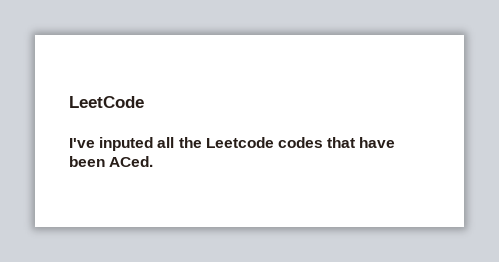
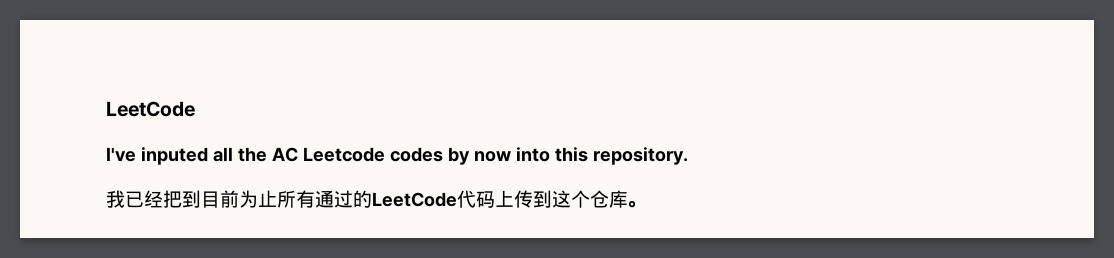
- I've inputed all the Leetcode codes that have been ACed.
+ I've inputed all the AC Leetcode codes by now into this repository.
+ 我已经把到目前为止所有通过的LeetCode代码上传到这个仓库。

